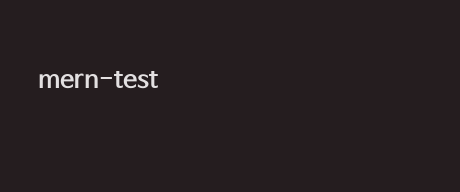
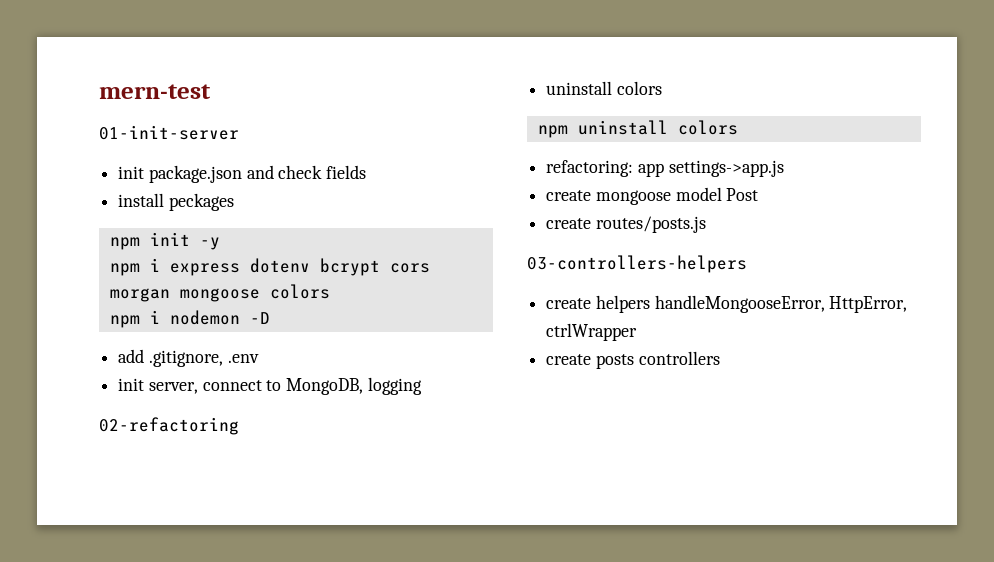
+ 01-init-server
+ init package.json and check fields
+ install peckages
+ npm init -y
+ npm i express dotenv bcrypt cors morgan mongoose colors
+ npm i nodemon -D
+ add .gitignore, .env
+ init server, connect to MongoDB, logging
+ 02-refactoring
+ uninstall colors
+ npm uninstall colors
+ refactoring: app settings->app.js
+ create mongoose model Post
+ create routes/posts.js
+ 03-controllers-helpers
+ create helpers handleMongooseError, HttpError, ctrlWrapper
+ create posts controllers

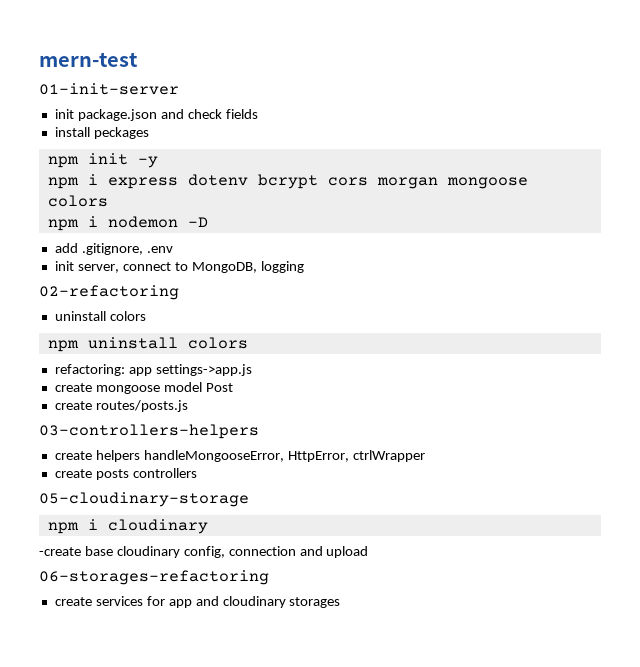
+ 05-cloudinary-storage
+ npm i cloudinary
+ -create base cloudinary config, connection and upload
+ 06-storages-refactoring
+ create services for app and cloudinary storages

